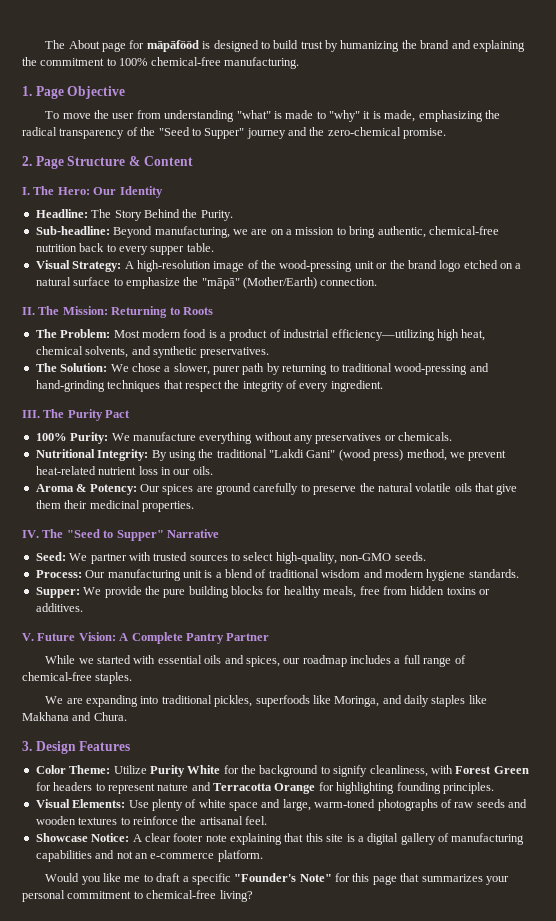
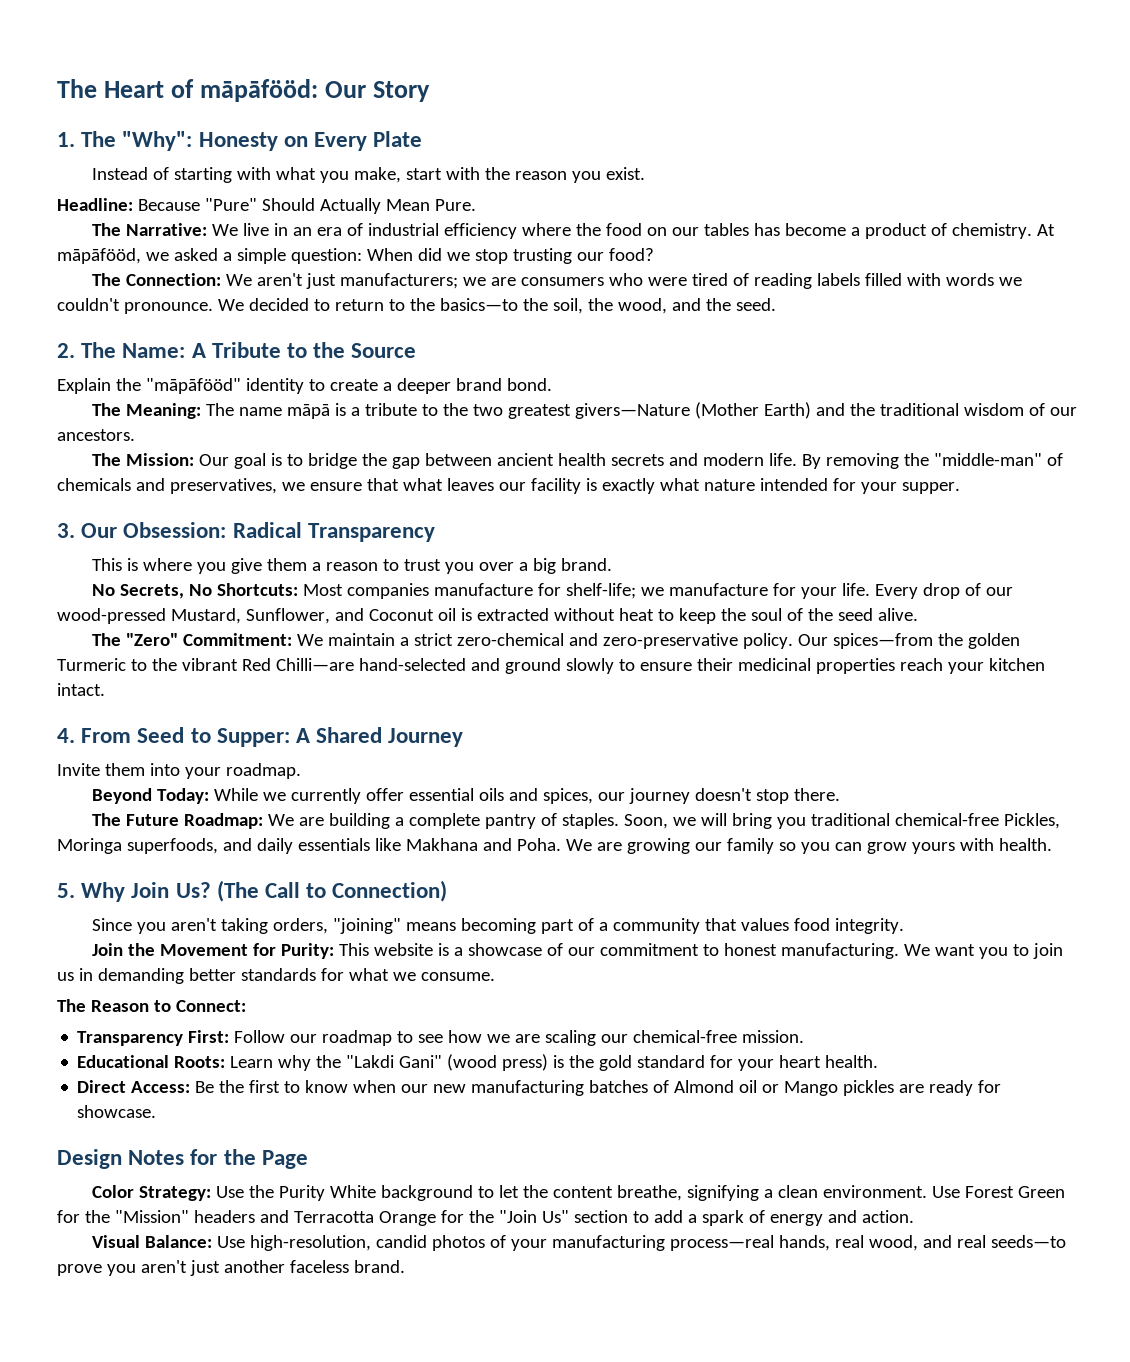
- The About page for māpāfööd is designed to build trust by humanizing the brand and explaining the commitment to 100% chemical-free manufacturing.
- 1. Page Objective
- To move the user from understanding "what" is made to "why" it is made, emphasizing the radical transparency of the "Seed to Supper" journey and the zero-chemical promise.
- 2. Page Structure & Content
- I. The Hero: Our Identity
- Headline: The Story Behind the Purity.
- Sub-headline: Beyond manufacturing, we are on a mission to bring authentic, chemical-free nutrition back to every supper table.
- Visual Strategy: A high-resolution image of the wood-pressing unit or the brand logo etched on a natural surface to emphasize the "māpā" (Mother/Earth) connection.
- II. The Mission: Returning to Roots
- The Problem: Most modern food is a product of industrial efficiency—utilizing high heat, chemical solvents, and synthetic preservatives.
- The Solution: We chose a slower, purer path by returning to traditional wood-pressing and hand-grinding techniques that respect the integrity of every ingredient.
- III. The Purity Pact
- 100% Purity: We manufacture everything without any preservatives or chemicals.
- Nutritional Integrity: By using the traditional "Lakdi Gani" (wood press) method, we prevent heat-related nutrient loss in our oils.
- Aroma & Potency: Our spices are ground carefully to preserve the natural volatile oils that give them their medicinal properties.
- IV. The "Seed to Supper" Narrative
- Seed: We partner with trusted sources to select high-quality, non-GMO seeds.
- Process: Our manufacturing unit is a blend of traditional wisdom and modern hygiene standards.
- Supper: We provide the pure building blocks for healthy meals, free from hidden toxins or additives.
- V. Future Vision: A Complete Pantry Partner
- While we started with essential oils and spices, our roadmap includes a full range of chemical-free staples.
- We are expanding into traditional pickles, superfoods like Moringa, and daily staples like Makhana and Chura.
- 3. Design Features
- Color Theme: Utilize Purity White for the background to signify cleanliness, with Forest Green for headers to represent nature and Terracotta Orange for highlighting founding principles.
- Visual Elements: Use plenty of white space and large, warm-toned photographs of raw seeds and wooden textures to reinforce the artisanal feel.
- Showcase Notice: A clear footer note explaining that this site is a digital gallery of manufacturing capabilities and not an e-commerce platform.
- Would you like me to draft a specific "Founder's Note" for this page that summarizes your personal commitment to chemical-free living?
+ The Heart of māpāfööd: Our Story
+ 1. The "Why": Honesty on Every Plate
+ Instead of starting with what you make, start with the reason you exist.
+ Headline: Because "Pure" Should Actually Mean Pure.
+ The Narrative: We live in an era of industrial efficiency where the food on our tables has become a product of chemistry. At māpāfööd, we asked a simple question: When did we stop trusting our food?
+ The Connection: We aren't just manufacturers; we are consumers who were tired of reading labels filled with words we couldn't pronounce. We decided to return to the basics—to the soil, the wood, and the seed.
+ 2. The Name: A Tribute to the Source
+ Explain the "māpāfööd" identity to create a deeper brand bond.
+ The Meaning: The name māpā is a tribute to the two greatest givers—Nature (Mother Earth) and the traditional wisdom of our ancestors.
+ The Mission: Our goal is to bridge the gap between ancient health secrets and modern life. By removing the "middle-man" of chemicals and preservatives, we ensure that what leaves our facility is exactly what nature intended for your supper.
+ 3. Our Obsession: Radical Transparency
+ This is where you give them a reason to trust you over a big brand.
+ No Secrets, No Shortcuts: Most companies manufacture for shelf-life; we manufacture for your life. Every drop of our wood-pressed Mustard, Sunflower, and Coconut oil is extracted without heat to keep the soul of the seed alive.
+ The "Zero" Commitment: We maintain a strict zero-chemical and zero-preservative policy. Our spices—from the golden Turmeric to the vibrant Red Chilli—are hand-selected and ground slowly to ensure their medicinal properties reach your kitchen intact.
+ 4. From Seed to Supper: A Shared Journey
+ Invite them into your roadmap.
+ Beyond Today: While we currently offer essential oils and spices, our journey doesn't stop there.
+ The Future Roadmap: We are building a complete pantry of staples. Soon, we will bring you traditional chemical-free Pickles, Moringa superfoods, and daily essentials like Makhana and Poha. We are growing our family so you can grow yours with health.
+ 5. Why Join Us? (The Call to Connection)
+ Since you aren't taking orders, "joining" means becoming part of a community that values food integrity.
+ Join the Movement for Purity: This website is a showcase of our commitment to honest manufacturing. We want you to join us in demanding better standards for what we consume.
+ The Reason to Connect:
+ Transparency First: Follow our roadmap to see how we are scaling our chemical-free mission.
+ Educational Roots: Learn why the "Lakdi Gani" (wood press) is the gold standard for your heart health.
+ Direct Access: Be the first to know when our new manufacturing batches of Almond oil or Mango pickles are ready for showcase.
+ Design Notes for the Page
+ Color Strategy: Use the Purity White background to let the content breathe, signifying a clean environment. Use Forest Green for the "Mission" headers and Terracotta Orange for the "Join Us" section to add a spark of energy and action.
+ Visual Balance: Use high-resolution, candid photos of your manufacturing process—real hands, real wood, and real seeds—to prove you aren't just another faceless brand.

